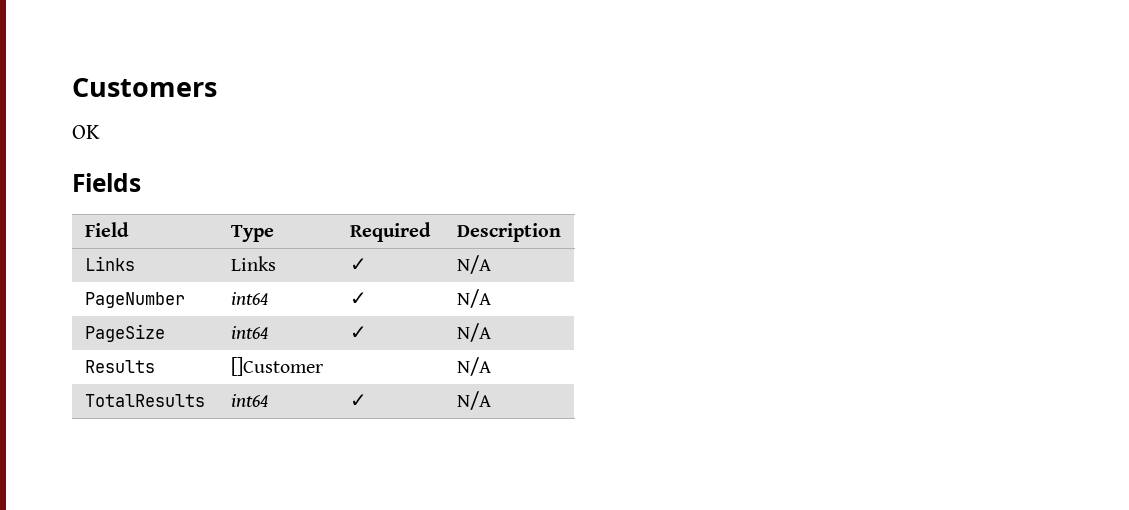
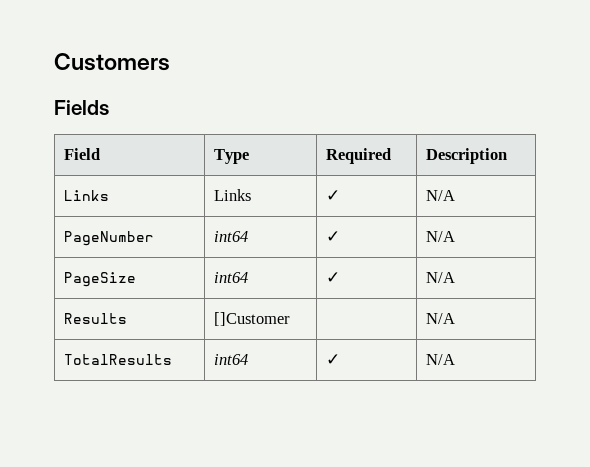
- OK

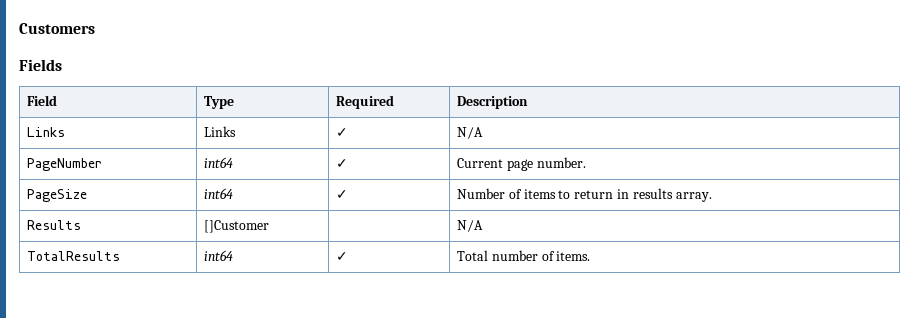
- PageNumber | int64 | ✓ | N/A
+ PageNumber | int64 | ✓ | Current page number.
- PageSize | int64 | ✓ | N/A
+ PageSize | int64 | ✓ | Number of items to return in results array.
- TotalResults | int64 | ✓ | N/A
+ TotalResults | int64 | ✓ | Total number of items.

